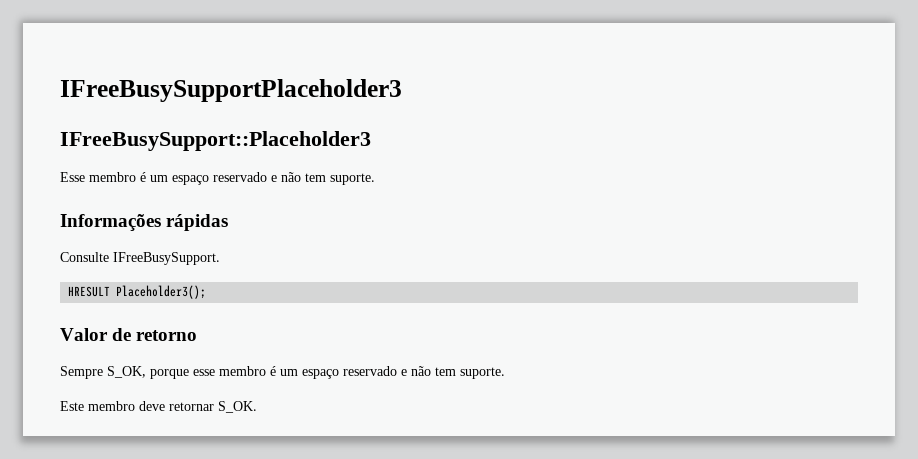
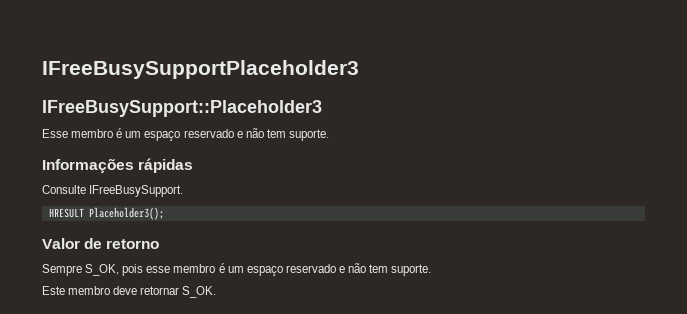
- Sempre S_OK, porque esse membro é um espaço reservado e não tem suporte.
+ Sempre S_OK, pois esse membro é um espaço reservado e não tem suporte.

